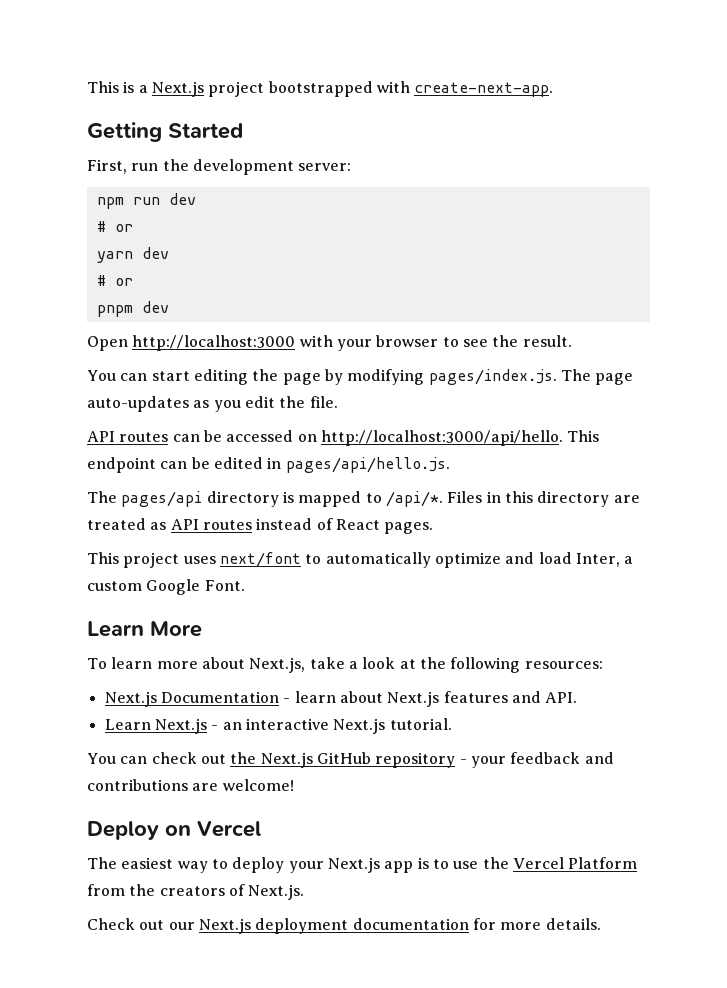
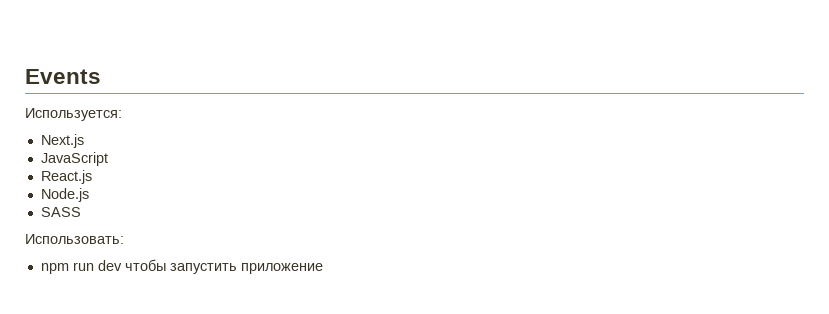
- This is a Next.js project bootstrapped with create-next-app.
- Getting Started
- First, run the development server:
- npm run dev
- # or
- yarn dev
- # or
- pnpm dev
- Open http://localhost:3000 with your browser to see the result.
- You can start editing the page by modifying pages/index.js. The page auto-updates as you edit the file.
- API routes can be accessed on http://localhost:3000/api/hello. This endpoint can be edited in pages/api/hello.js.
- The pages/api directory is mapped to /api/*. Files in this directory are treated as API routes instead of React pages.
- This project uses next/font to automatically optimize and load Inter, a custom Google Font.
- Learn More
- To learn more about Next.js, take a look at the following resources:
- Next.js Documentation - learn about Next.js features and API.
- Learn Next.js - an interactive Next.js tutorial.
- You can check out the Next.js GitHub repository - your feedback and contributions are welcome!
- Deploy on Vercel
- The easiest way to deploy your Next.js app is to use the Vercel Platform from the creators of Next.js.
- Check out our Next.js deployment documentation for more details.
+ Events
+ Используется:
+ Next.js
+ JavaScript
+ React.js
+ Node.js
+ SASS
+ Использовать:
+ npm run dev чтобы запустить приложение

